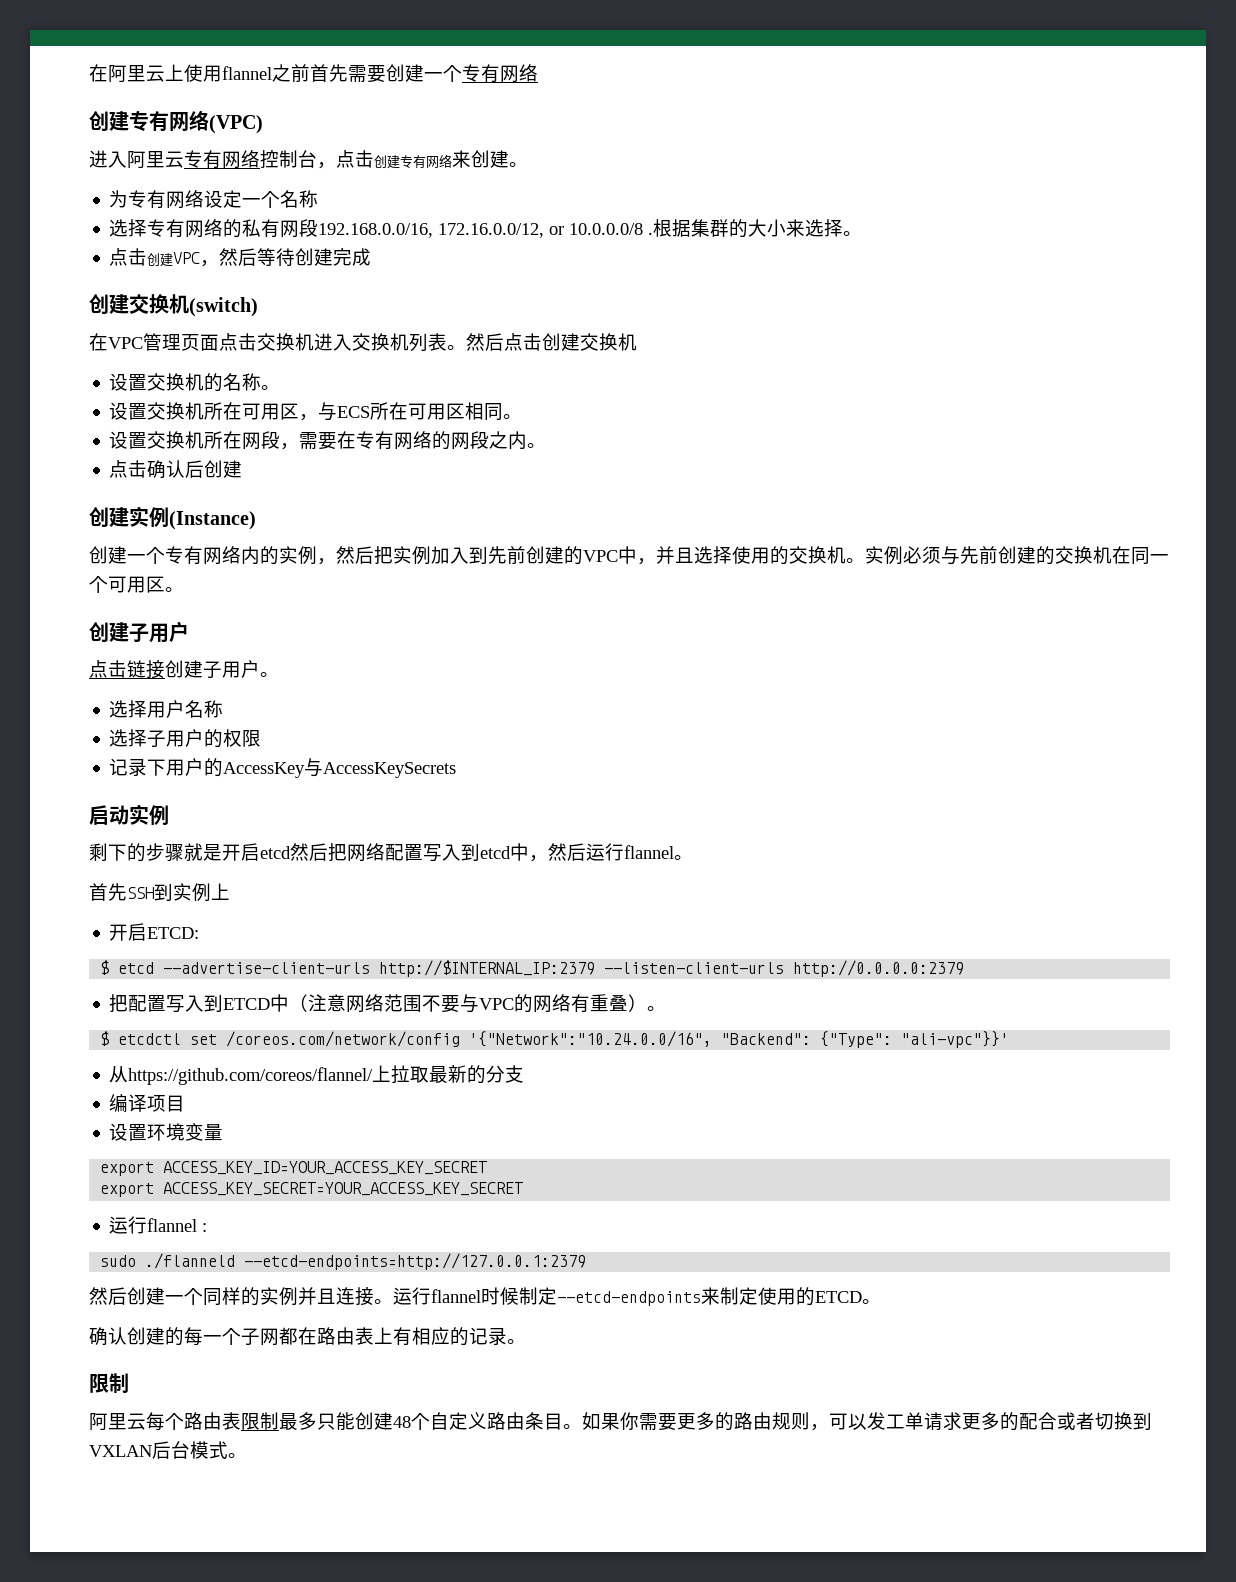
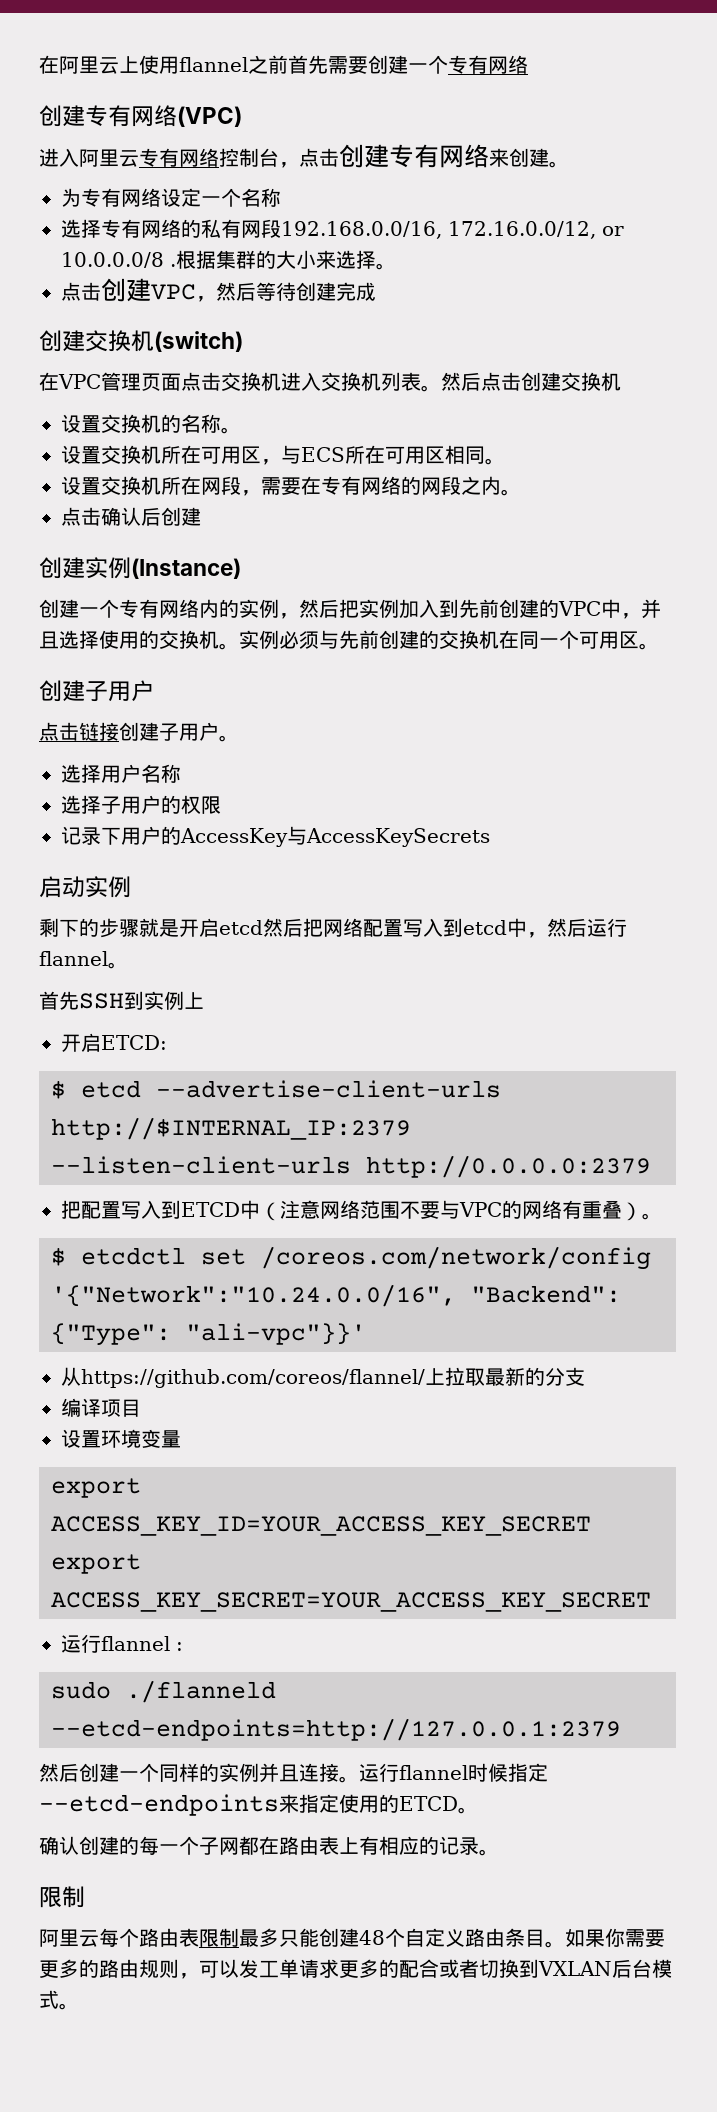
- 运行flannel时候制定--etcd-endpoints来制定使用的ETCD。
+ 运行flannel时候指定--etcd-endpoints来指定使用的ETCD。

